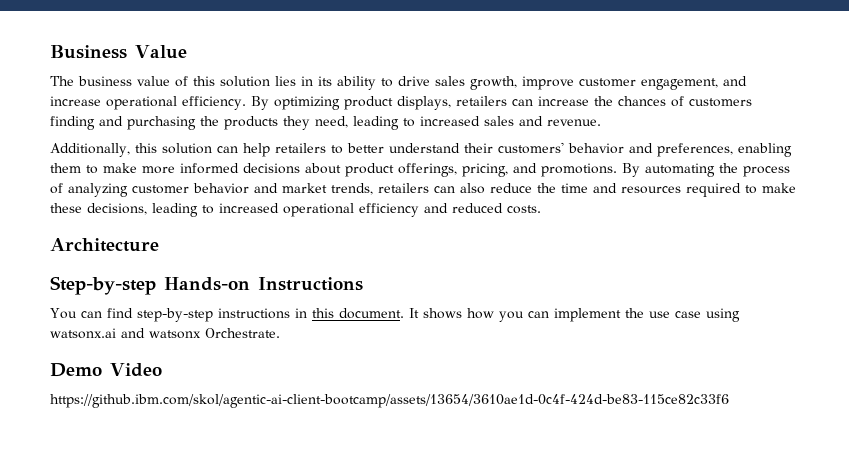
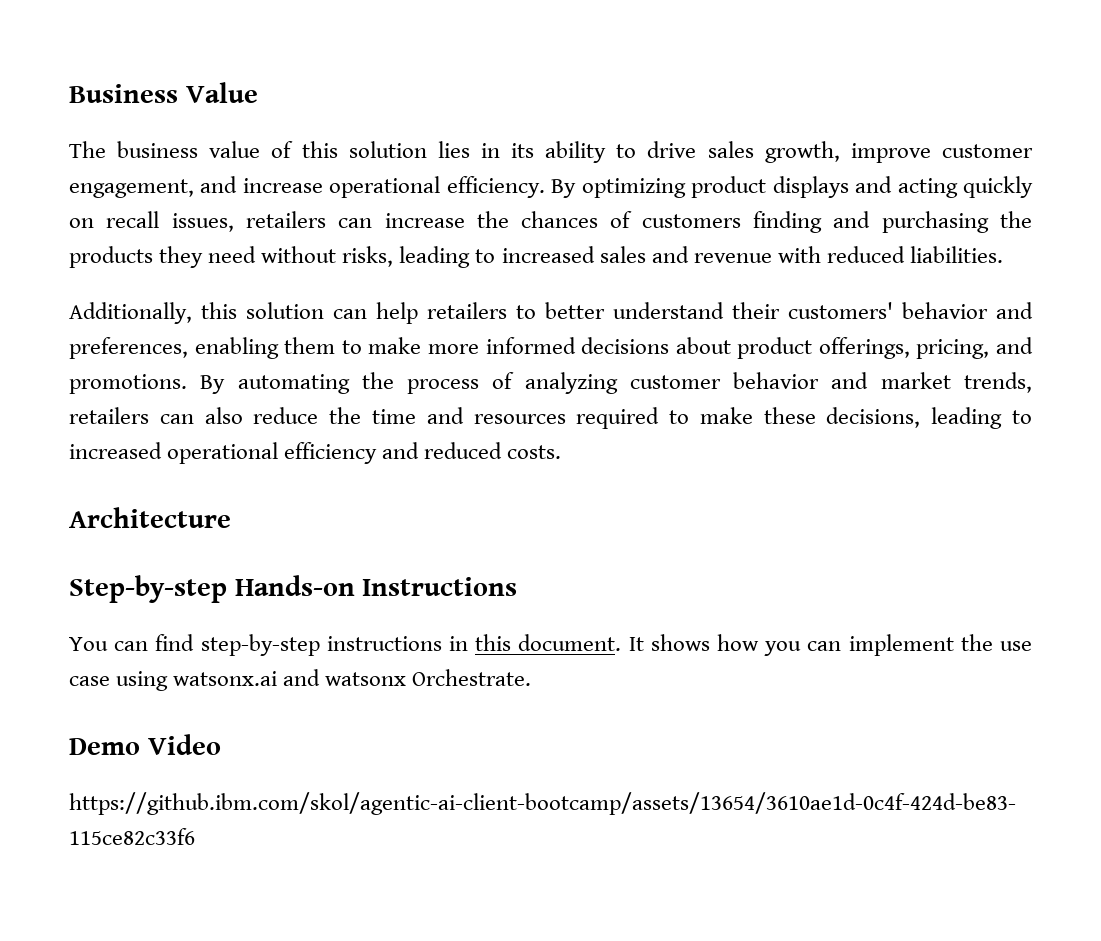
- By optimizing product displays, retailers can increase the chances of customers finding and purchasing the products they need, leading to increased sales and revenue.
+ By optimizing product displays and acting quickly on recall issues, retailers can increase the chances of customers finding and purchasing the products they need without risks, leading to increased sales and revenue with reduced liabilities.

